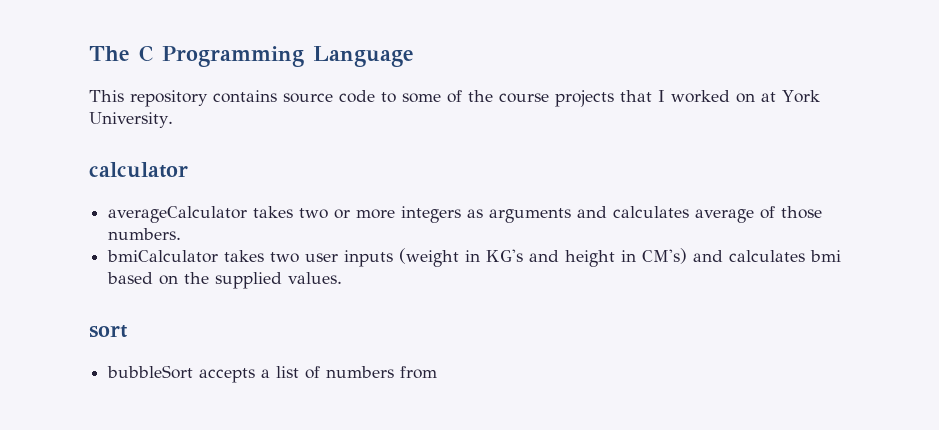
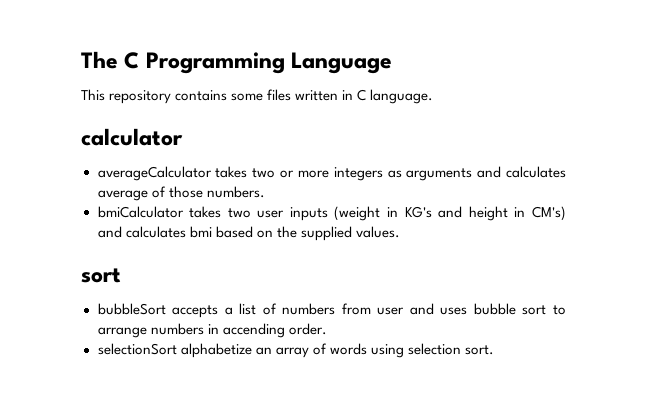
- This repository contains source code to some of the course projects that I worked on at York University.
+ This repository contains some files written in C language.
- bubbleSort accepts a list of numbers from
+ bubbleSort accepts a list of numbers from user and uses bubble sort to arrange numbers in accending order.
+ selectionSort alphabetize an array of words using selection sort.

